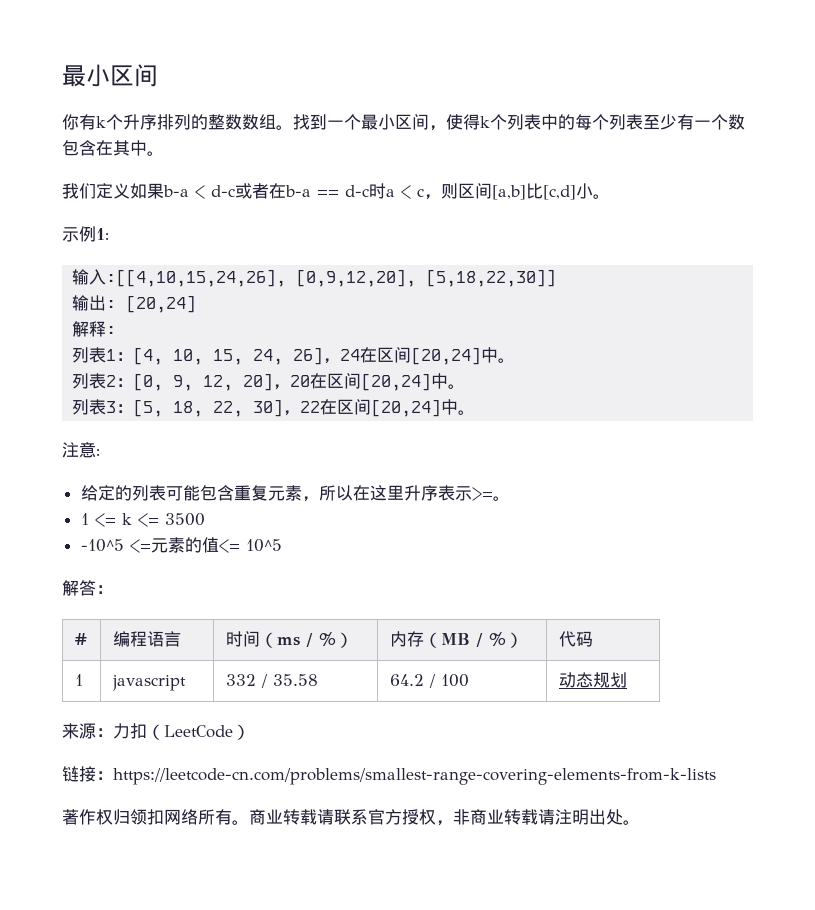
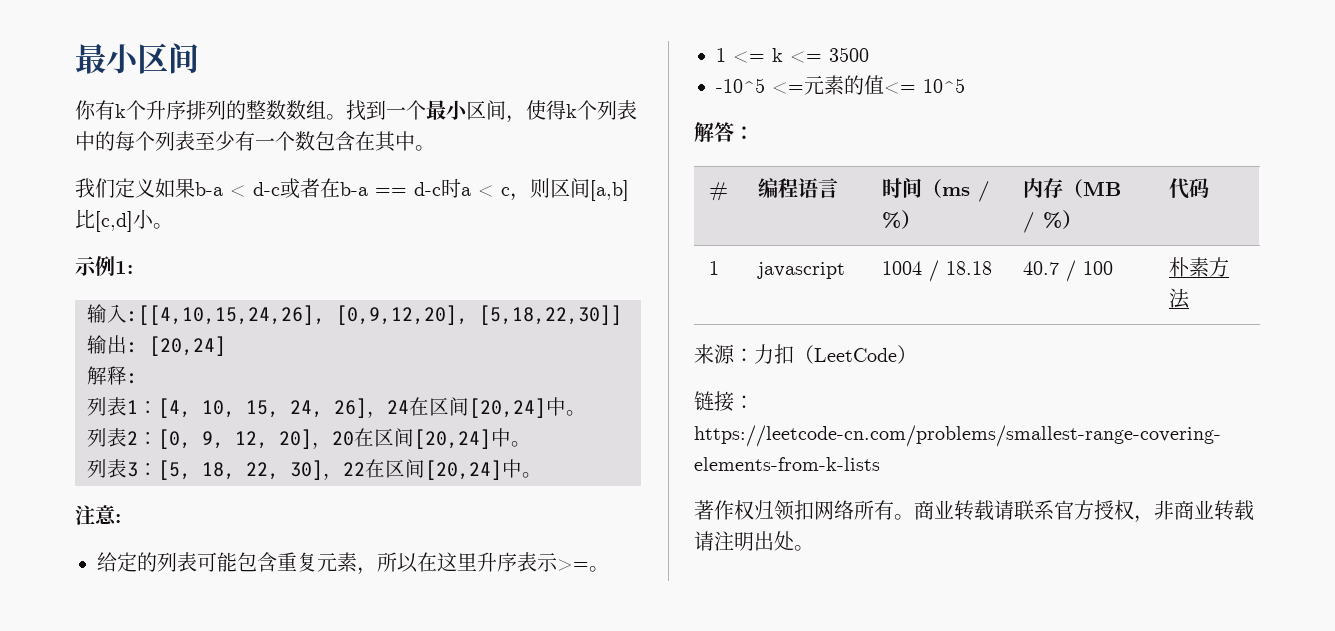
- 1 | javascript | 332 / 35.58 | 64.2 / 100 | 动态规划
+ 1 | javascript | 1004 / 18.18 | 40.7 / 100 | 朴素方法

